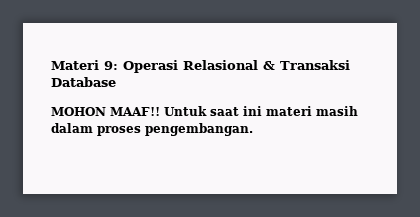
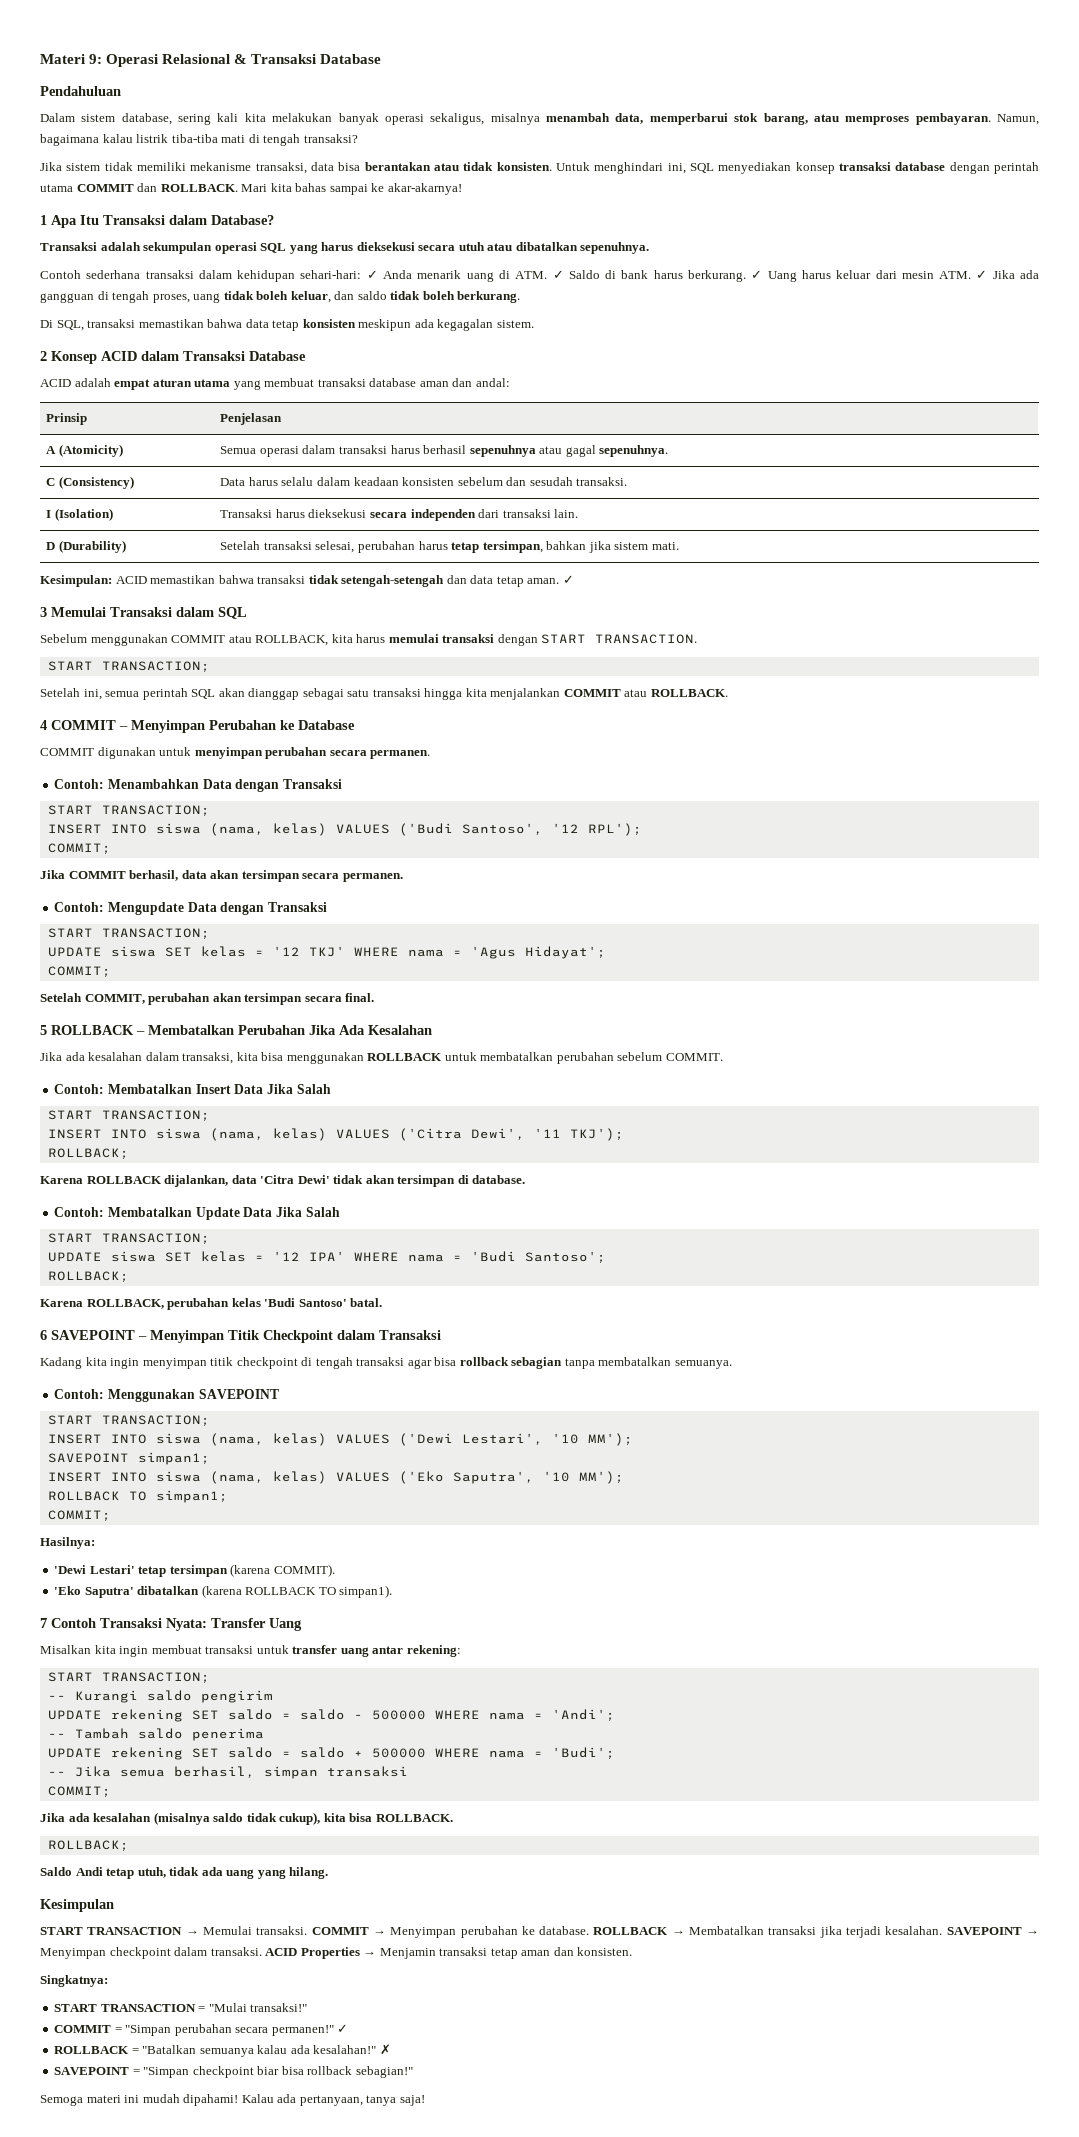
- MOHON MAAF!! Untuk saat ini materi masih dalam proses pengembangan.
+ Pendahuluan
+ Dalam sistem database, sering kali kita melakukan banyak operasi sekaligus, misalnya menambah data, memperbarui stok barang, atau memproses pembayaran. Namun, bagaimana kalau listrik tiba-tiba mati di tengah transaksi?
+ Jika sistem tidak memiliki mekanisme transaksi, data bisa berantakan atau tidak konsisten. Untuk menghindari ini, SQL menyediakan konsep transaksi database dengan perintah utama COMMIT dan ROLLBACK. Mari kita bahas sampai ke akar-akarnya!
+ 1 Apa Itu Transaksi dalam Database?
+ Transaksi adalah sekumpulan operasi SQL yang harus dieksekusi secara utuh atau dibatalkan sepenuhnya.
+ Contoh sederhana transaksi dalam kehidupan sehari-hari: ✓ Anda menarik uang di ATM. ✓ Saldo di bank harus berkurang. ✓ Uang harus keluar dari mesin ATM. ✓ Jika ada gangguan di tengah proses, uang tidak boleh keluar, dan saldo tidak boleh berkurang.
+ Di SQL, transaksi memastikan bahwa data tetap konsisten meskipun ada kegagalan sistem.
+ 2 Konsep ACID dalam Transaksi Database
+ ACID adalah empat aturan utama yang membuat transaksi database aman dan andal:
+ Prinsip | Penjelasan
+ A (Atomicity) | Semua operasi dalam transaksi harus berhasil sepenuhnya atau gagal sepenuhnya.
+ C (Consistency) | Data harus selalu dalam keadaan konsisten sebelum dan sesudah transaksi.
+ I (Isolation) | Transaksi harus dieksekusi secara independen dari transaksi lain.
+ D (Durability) | Setelah transaksi selesai, perubahan harus tetap tersimpan, bahkan jika sistem mati.
+ Kesimpulan: ACID memastikan bahwa transaksi tidak setengah-setengah dan data tetap aman. ✓
+ 3 Memulai Transaksi dalam SQL
+ Sebelum menggunakan COMMIT atau ROLLBACK, kita harus memulai transaksi dengan START TRANSACTION.
+ START TRANSACTION;
+ Setelah ini, semua perintah SQL akan dianggap sebagai satu transaksi hingga kita menjalankan COMMIT atau ROLLBACK.
+ 4 COMMIT – Menyimpan Perubahan ke Database
+ COMMIT digunakan untuk menyimpan perubahan secara permanen.
+ Contoh: Menambahkan Data dengan Transaksi
+ START TRANSACTION;
+ INSERT INTO siswa (nama, kelas) VALUES ('Budi Santoso', '12 RPL');
+ COMMIT;
+ Jika COMMIT berhasil, data akan tersimpan secara permanen.
+ Contoh: Mengupdate Data dengan Transaksi
+ START TRANSACTION;
+ UPDATE siswa SET kelas = '12 TKJ' WHERE nama = 'Agus Hidayat';
+ COMMIT;
+ Setelah COMMIT, perubahan akan tersimpan secara final.
+ 5 ROLLBACK – Membatalkan Perubahan Jika Ada Kesalahan
+ Jika ada kesalahan dalam transaksi, kita bisa menggunakan ROLLBACK untuk membatalkan perubahan sebelum COMMIT.
+ Contoh: Membatalkan Insert Data Jika Salah
+ START TRANSACTION;
+ INSERT INTO siswa (nama, kelas) VALUES ('Citra Dewi', '11 TKJ');
+ ROLLBACK;
+ Karena ROLLBACK dijalankan, data 'Citra Dewi' tidak akan tersimpan di database.
+ Contoh: Membatalkan Update Data Jika Salah
+ START TRANSACTION;
+ UPDATE siswa SET kelas = '12 IPA' WHERE nama = 'Budi Santoso';
+ ROLLBACK;
+ Karena ROLLBACK, perubahan kelas 'Budi Santoso' batal.
+ 6 SAVEPOINT – Menyimpan Titik Checkpoint dalam Transaksi
+ Kadang kita ingin menyimpan titik checkpoint di tengah transaksi agar bisa rollback sebagian tanpa membatalkan semuanya.
+ Contoh: Menggunakan SAVEPOINT
+ START TRANSACTION;
+ INSERT INTO siswa (nama, kelas) VALUES ('Dewi Lestari', '10 MM');
+ SAVEPOINT simpan1;
+ INSERT INTO siswa (nama, kelas) VALUES ('Eko Saputra', '10 MM');
+ ROLLBACK TO simpan1;
+ COMMIT;
+ Hasilnya:
+ 'Dewi Lestari' tetap tersimpan (karena COMMIT).
+ 'Eko Saputra' dibatalkan (karena ROLLBACK TO simpan1).
+ 7 Contoh Transaksi Nyata: Transfer Uang
+ Misalkan kita ingin membuat transaksi untuk transfer uang antar rekening:
+ START TRANSACTION;
+ -- Kurangi saldo pengirim
+ UPDATE rekening SET saldo = saldo - 500000 WHERE nama = 'Andi';
+ -- Tambah saldo penerima
+ UPDATE rekening SET saldo = saldo + 500000 WHERE nama = 'Budi';
+ -- Jika semua berhasil, simpan transaksi
+ COMMIT;
+ Jika ada kesalahan (misalnya saldo tidak cukup), kita bisa ROLLBACK.
+ ROLLBACK;
+ Saldo Andi tetap utuh, tidak ada uang yang hilang.
+ Kesimpulan
+ START TRANSACTION → Memulai transaksi. COMMIT → Menyimpan perubahan ke database. ROLLBACK → Membatalkan transaksi jika terjadi kesalahan. SAVEPOINT → Menyimpan checkpoint dalam transaksi. ACID Properties → Menjamin transaksi tetap aman dan konsisten.
+ Singkatnya:
+ START TRANSACTION = "Mulai transaksi!"
+ COMMIT = "Simpan perubahan secara permanen!" ✓
+ ROLLBACK = "Batalkan semuanya kalau ada kesalahan!" ✗
+ SAVEPOINT = "Simpan checkpoint biar bisa rollback sebagian!"
+ Semoga materi ini mudah dipahami! Kalau ada pertanyaan, tanya saja!

